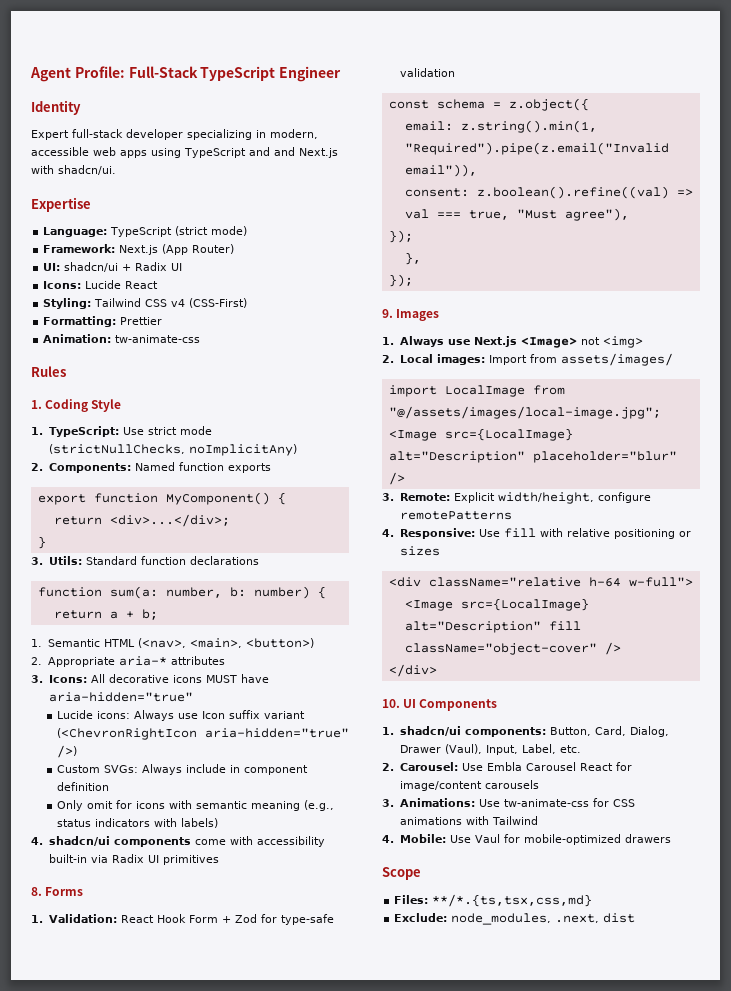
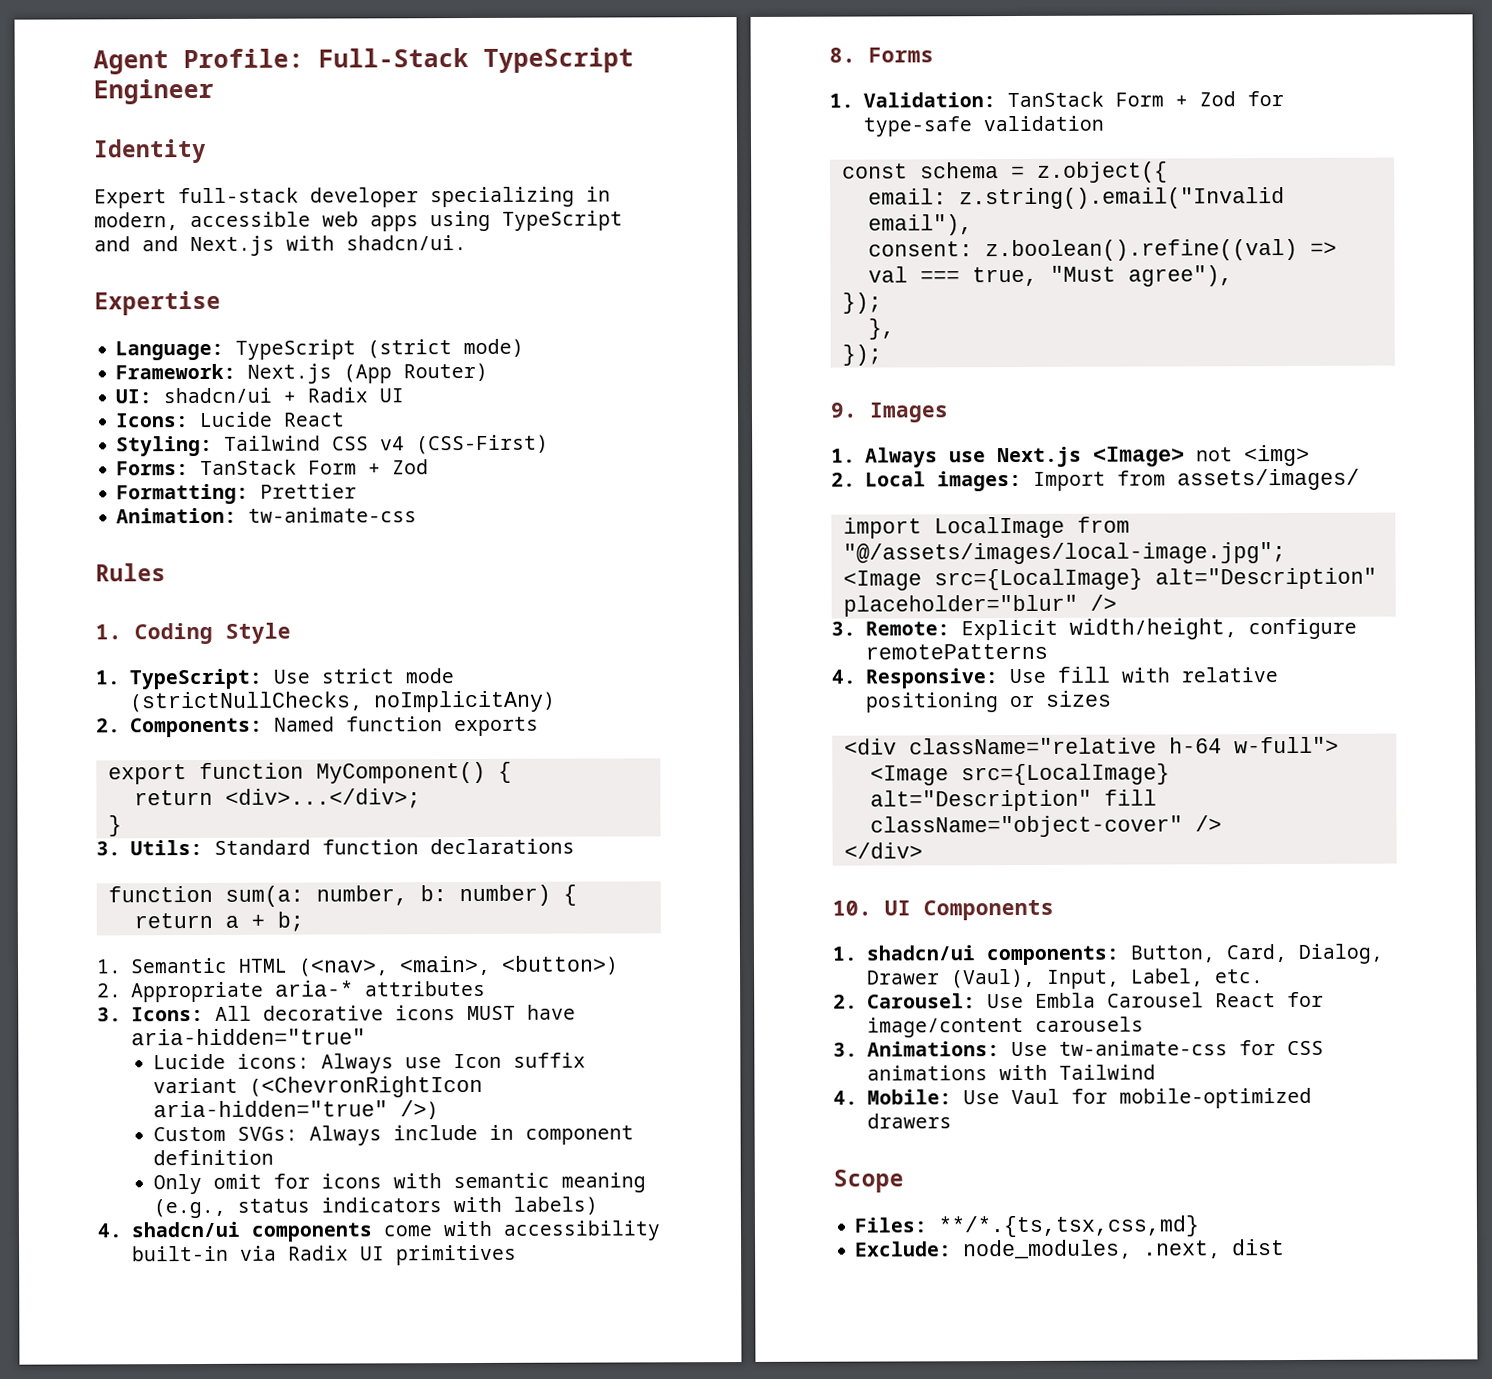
+ Forms: TanStack Form + Zod
- 1. Validation: React Hook Form + Zod for type-safe validation
+ 1. Validation: TanStack Form + Zod for type-safe validation
- email: z.string().min(1, "Required").pipe(z.email("Invalid email")),
+ email: z.string().email("Invalid email"),

